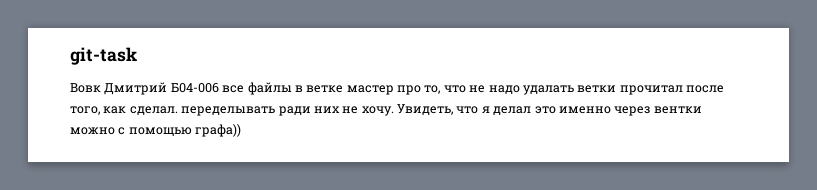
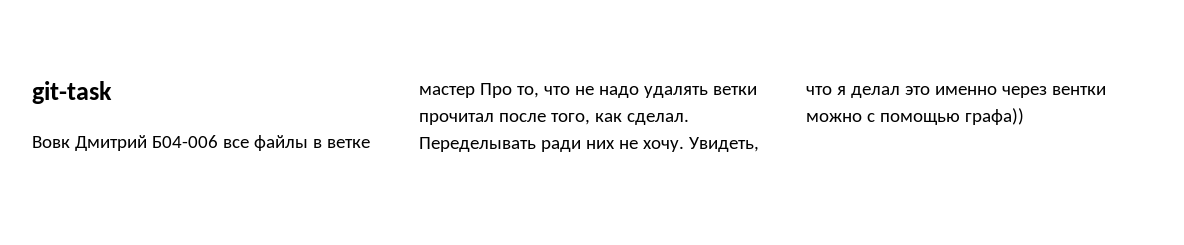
- Вовк Дмитрий Б04-006 все файлы в ветке мастер про то, что не надо удалать ветки прочитал после того, как сделал. переделывать ради них не хочу.
+ Вовк Дмитрий Б04-006 все файлы в ветке мастер Про то, что не надо удалять ветки прочитал после того, как сделал. Переделывать ради них не хочу.

